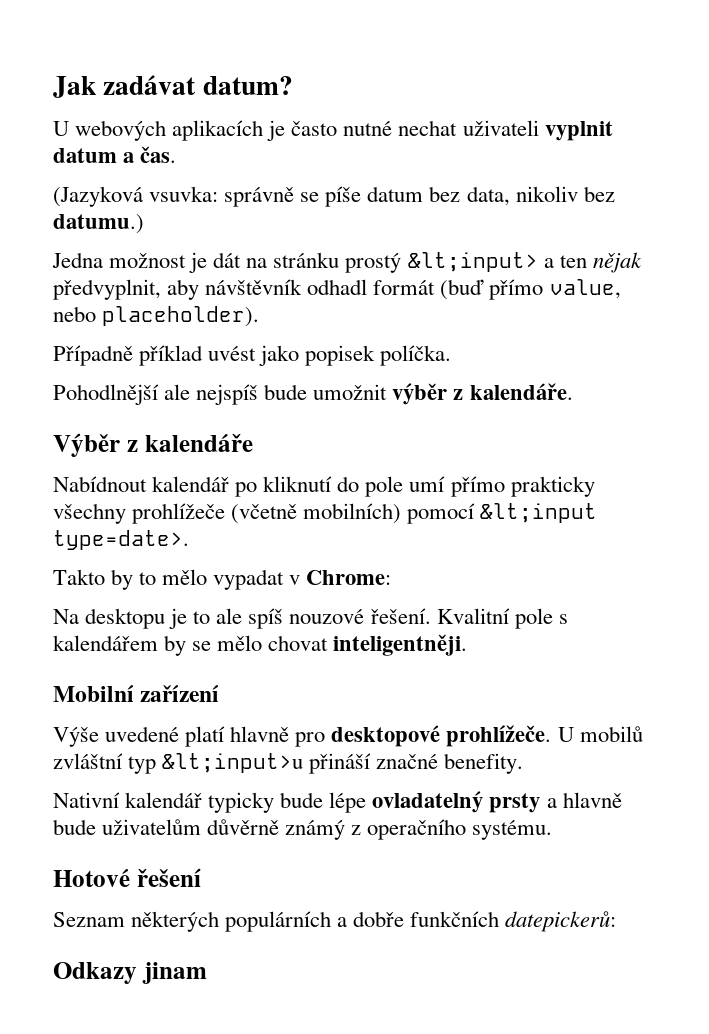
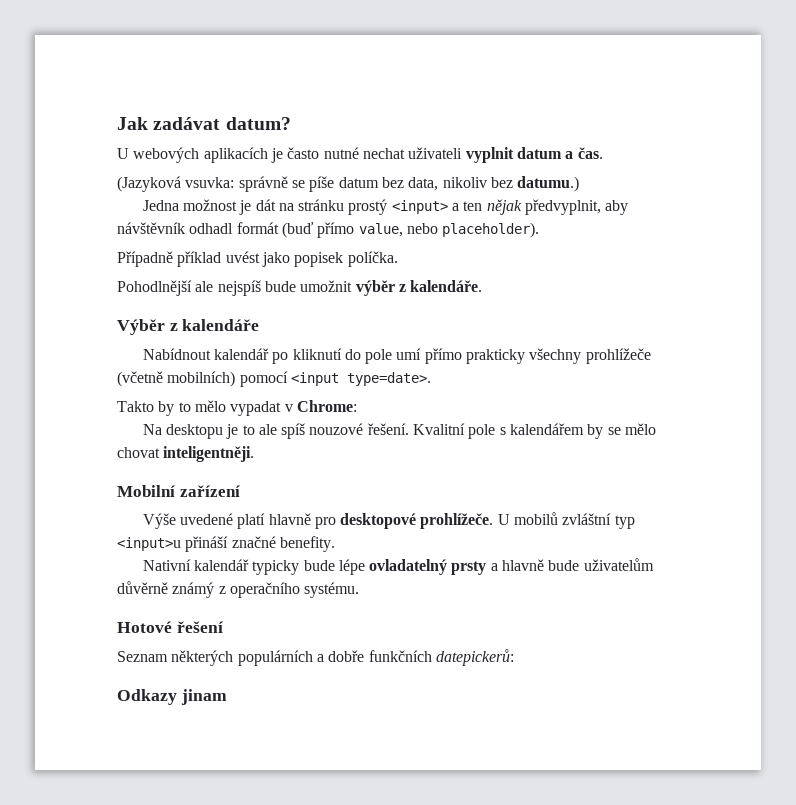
- Jedna možnost je dát na stránku prostý &lt;input> a ten nějak předvyplnit, aby návštěvník odhadl formát (buď přímo value, nebo placeholder).
+ Jedna možnost je dát na stránku prostý <input> a ten nějak předvyplnit, aby návštěvník odhadl formát (buď přímo value, nebo placeholder).
- Nabídnout kalendář po kliknutí do pole umí přímo prakticky všechny prohlížeče (včetně mobilních) pomocí &lt;input type=date>.
+ Nabídnout kalendář po kliknutí do pole umí přímo prakticky všechny prohlížeče (včetně mobilních) pomocí <input type=date>.
- U mobilů zvláštní typ &lt;input>u přináší značné benefity.
+ U mobilů zvláštní typ <input>u přináší značné benefity.

